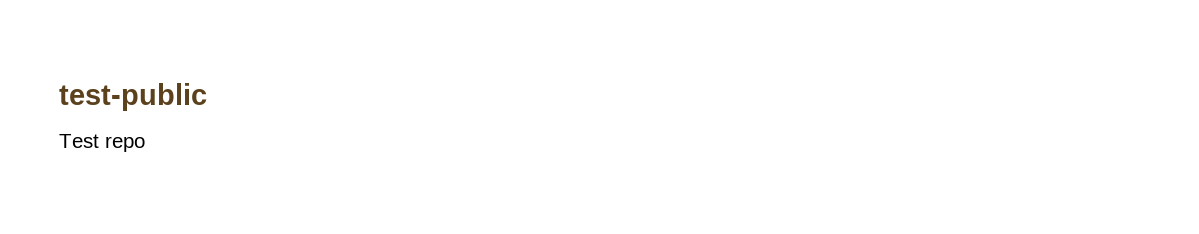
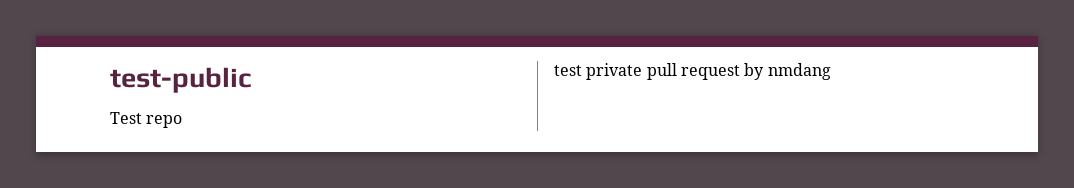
+ test private pull request by nmdang

